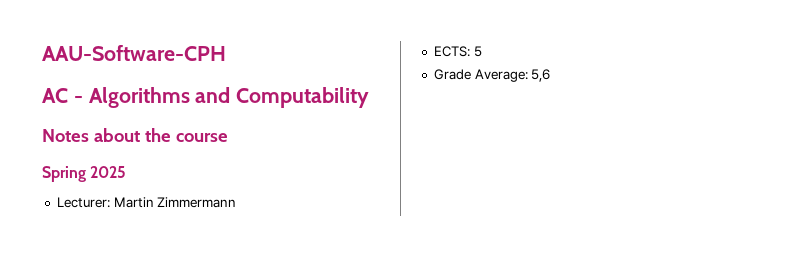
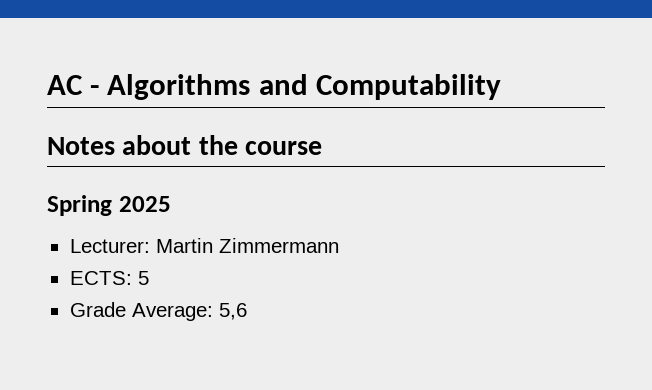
- AAU-Software-CPH

